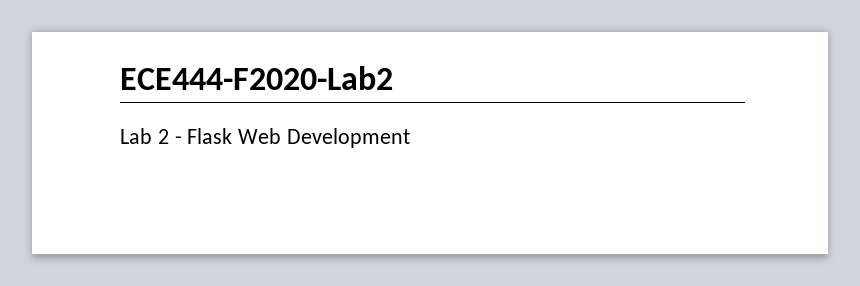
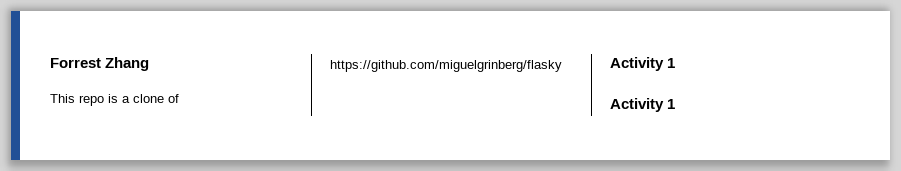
- ECE444-F2020-Lab2
- Lab 2 - Flask Web Development
+ Forrest Zhang
+ This repo is a clone of https://github.com/miguelgrinberg/flasky
+ Activity 1
+ Activity 1

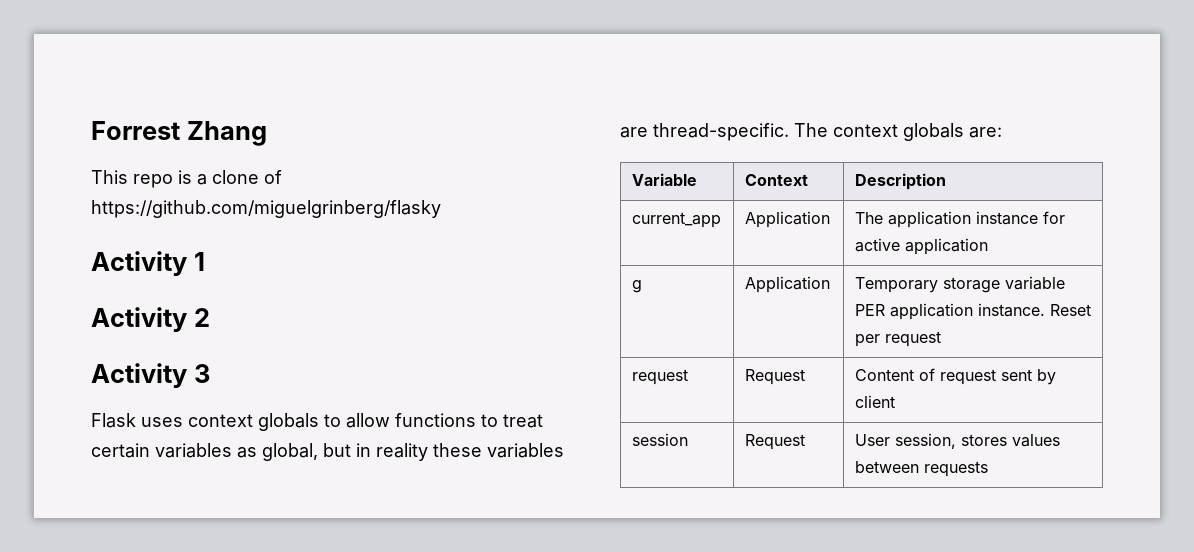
  This repo is a clone of https://github.com/miguelgrinberg/flasky
  Activity 1
- Activity 1
+ Activity 2
+ Activity 3
+ Flask uses context globals to allow functions to treat certain variables as global, but in reality these variables are thread-specific. The context globals are:
+ Variable | Context | Description
+ current_app | Application | The application instance for active application
+ g | Application | Temporary storage variable PER application instance. Reset per request
+ request | Request | Content of request sent by client
+ session | Request | User session, stores values between requests

